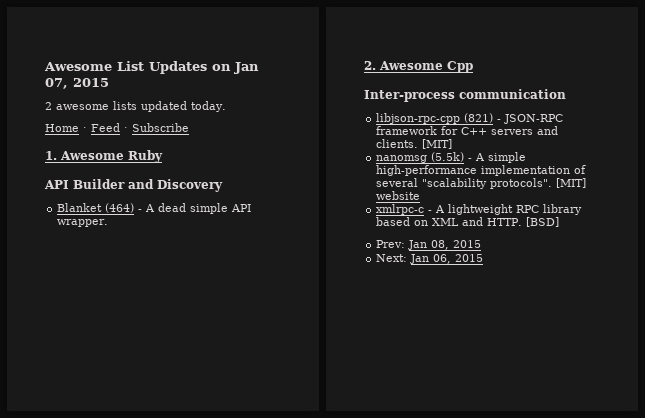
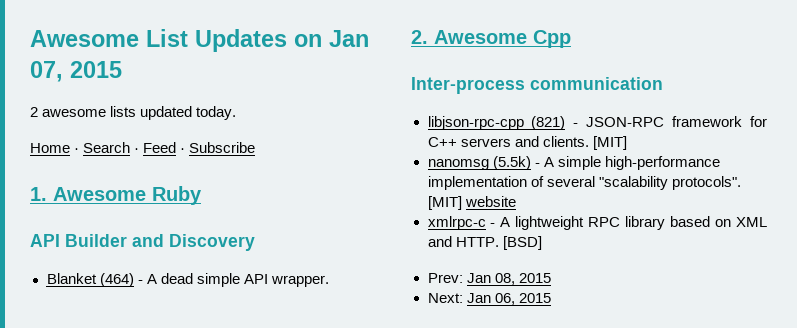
- Home · Feed · Subscribe
+ Home · Search · Feed · Subscribe

